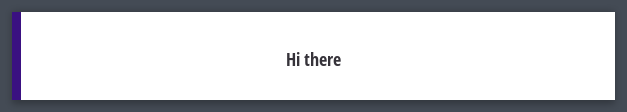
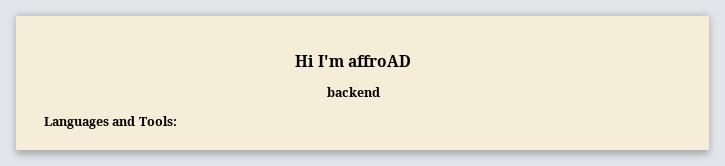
- Hi there
+ Hi I'm affroAD
+ backend
+ Languages and Tools:

